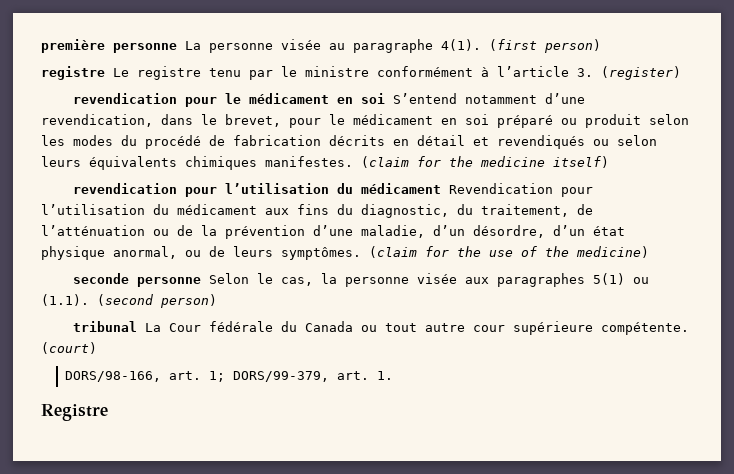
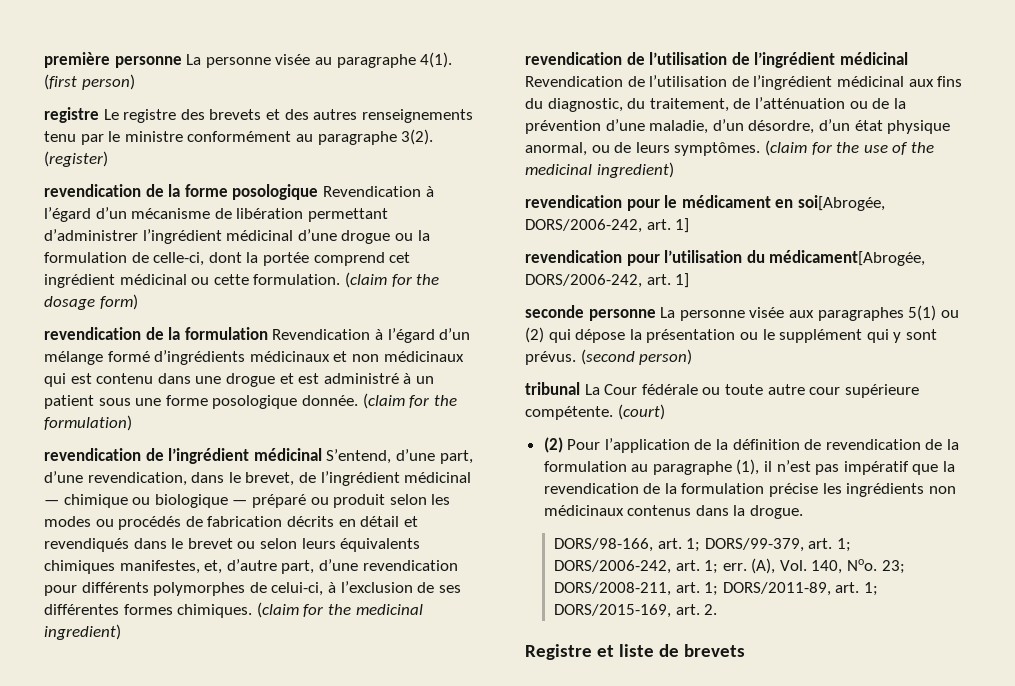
- registre Le registre tenu par le ministre conformément à l’article 3. (register)
+ registre Le registre des brevets et des autres renseignements tenu par le ministre conformément au paragraphe 3(2). (register)
- revendication pour le médicament en soi S’entend notamment d’une revendication, dans le brevet, pour le médicament en soi préparé ou produit selon les modes du procédé de fabrication décrits en détail et revendiqués ou selon leurs équivalents chimiques manifestes. (claim for the medicine itself)
- revendication pour l’utilisation du médicament Revendication pour l’utilisation du médicament aux fins du diagnostic, du traitement, de l’atténuation ou de la prévention d’une maladie, d’un désordre, d’un état physique anormal, ou de leurs symptômes.
+ revendication de la forme posologique Revendication à l’égard d’un mécanisme de libération permettant d’administrer l’ingrédient médicinal d’une drogue ou la formulation de celle-ci, dont la portée comprend cet ingrédient médicinal ou cette formulation. (claim for the dosage form)
+ revendication de la formulation Revendication à l’égard d’un mélange formé d’ingrédients médicinaux et non médicinaux qui est contenu dans une drogue et est administré à un patient sous une forme posologique donnée. (claim for the formulation)
+ revendication de l’ingrédient médicinal S’entend, d’une part, d’une revendication, dans le brevet, de l’ingrédient médicinal — chimique ou biologique — préparé ou produit selon les modes ou procédés de fabrication décrits en détail et revendiqués dans le brevet ou selon leurs équivalents chimiques manifestes, et, d’autre part, d’une revendication pour différents polymorphes de celui-ci, à l’exclusion de ses différentes formes chimiques. (claim for the medicinal ingredient)
+ revendication de l’utilisation de l’ingrédient médicinal Revendication de l’utilisation de l’ingrédient médicinal aux fins du diagnostic, du traitement, de l’atténuation ou de la prévention d’une maladie, d’un désordre, d’un état physique anormal, ou de leurs symptômes.
- (claim for the use of the medicine)
- seconde personne Selon le cas, la personne visée aux paragraphes 5(1) ou (1.1). (second person)
+ (claim for the use of the medicinal ingredient)
+ revendication pour le médicament en soi[Abrogée, DORS/2006-242, art. 1]
+ revendication pour l’utilisation du médicament[Abrogée, DORS/2006-242, art. 1]
+ seconde personne La personne visée aux paragraphes 5(1) ou (2) qui dépose la présentation ou le supplément qui y sont prévus. (second person)
- tribunal La Cour fédérale du Canada ou tout autre cour supérieure compétente.
+ tribunal La Cour fédérale ou toute autre cour supérieure compétente.
+ (2) Pour l’application de la définition de revendication de la formulation au paragraphe (1), il n’est pas impératif que la revendication de la formulation précise les ingrédients non médicinaux contenus dans la drogue.
- DORS/98-166, art. 1; DORS/99-379, art. 1.
- Registre
+ DORS/98-166, art. 1; DORS/99-379, art. 1; DORS/2006-242, art. 1; err. (A), Vol. 140, Noo. 23; DORS/2008-211, art. 1; DORS/2011-89, art. 1; DORS/2015-169, art. 2.
+ Registre et liste de brevets

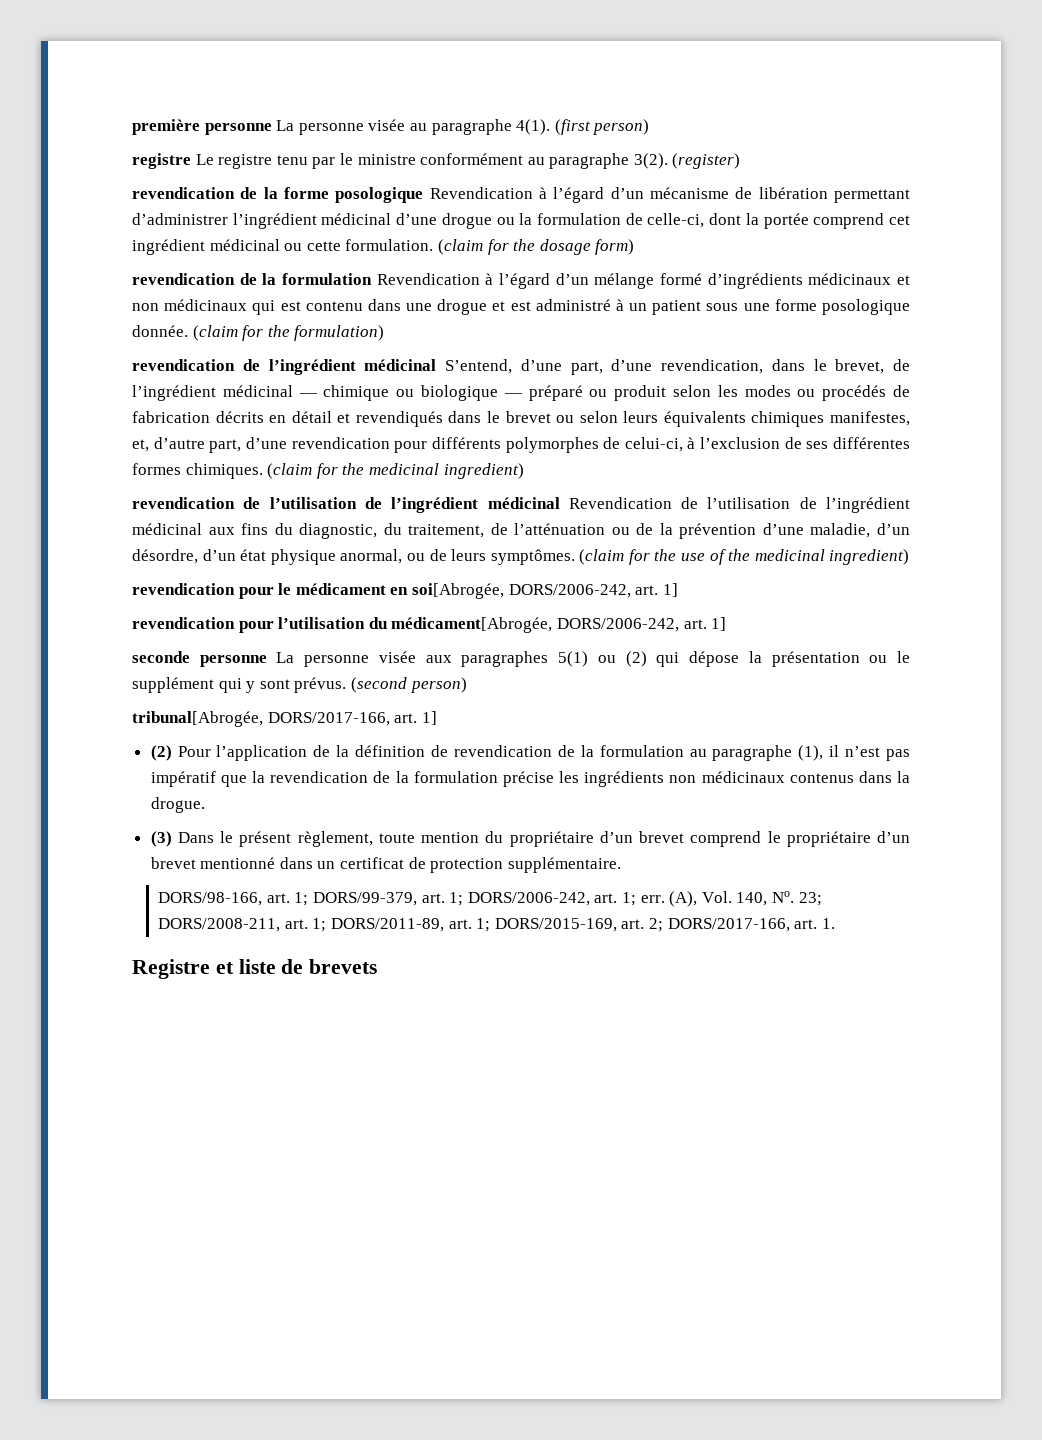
- registre Le registre des brevets et des autres renseignements tenu par le ministre conformément au paragraphe 3(2).
+ registre Le registre tenu par le ministre conformément au paragraphe 3(2).
- tribunal La Cour fédérale ou toute autre cour supérieure compétente. (court)
+ tribunal[Abrogée, DORS/2017-166, art. 1]
+ (3) Dans le présent règlement, toute mention du propriétaire d’un brevet comprend le propriétaire d’un brevet mentionné dans un certificat de protection supplémentaire.
- (A), Vol. 140, Noo. 23; DORS/2008-211, art. 1; DORS/2011-89, art. 1; DORS/2015-169, art. 2.
+ (A), Vol. 140, No. 23; DORS/2008-211, art. 1; DORS/2011-89, art. 1; DORS/2015-169, art. 2; DORS/2017-166, art. 1.

